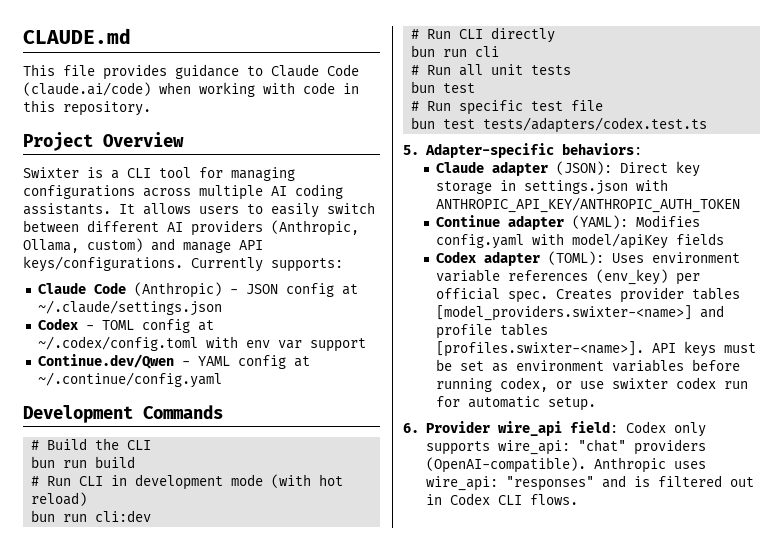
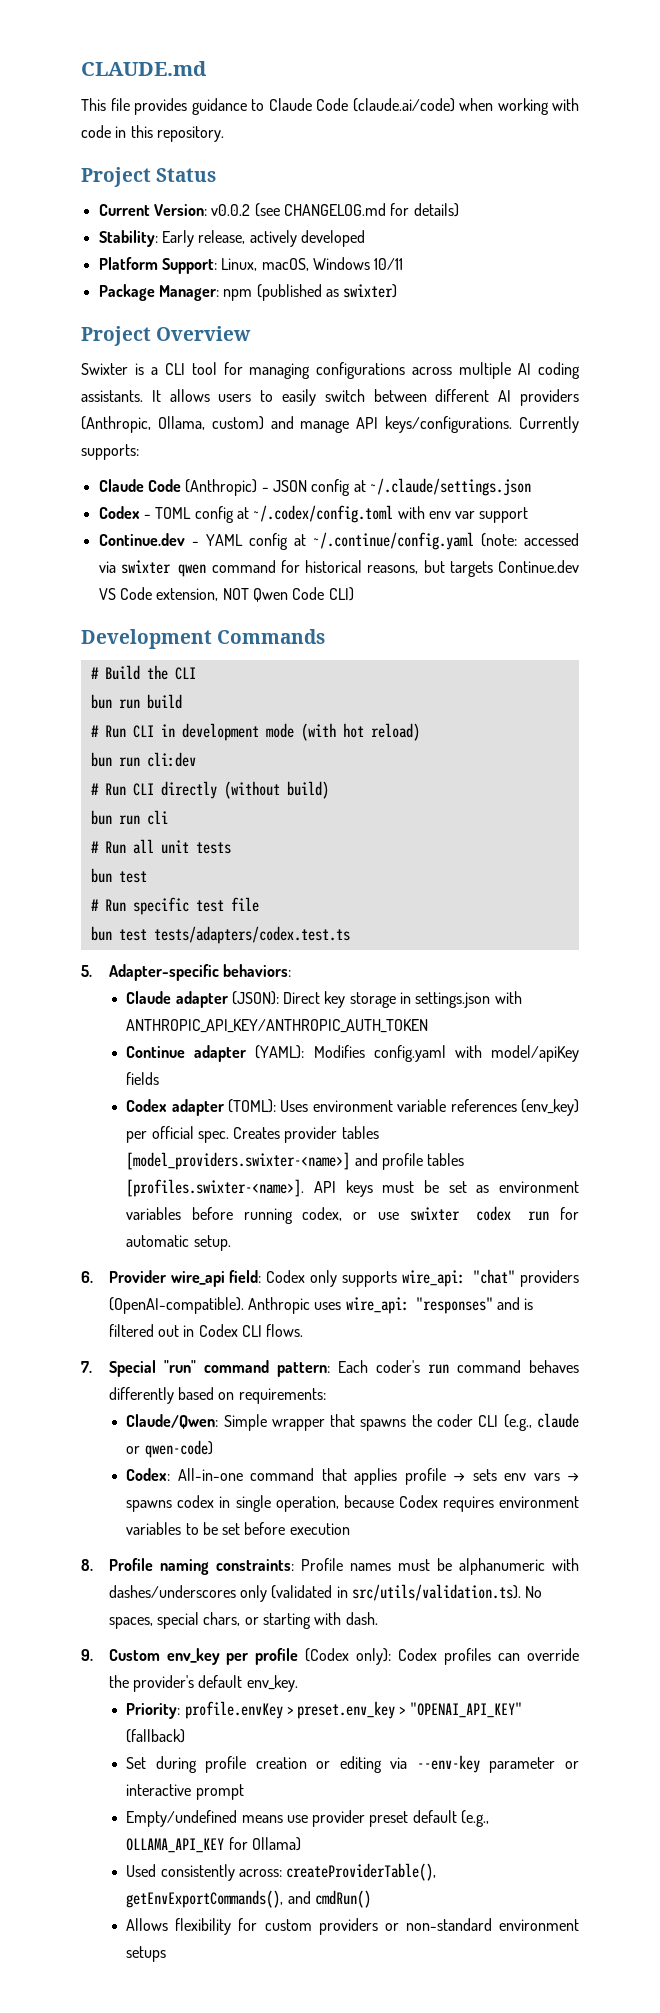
+ Project Status
+ Current Version: v0.0.2 (see CHANGELOG.md for details)
+ Stability: Early release, actively developed
+ Platform Support: Linux, macOS, Windows 10/11
+ Package Manager: npm (published as swixter)
- Continue.dev/Qwen - YAML config at ~/.continue/config.yaml
+ Continue.dev - YAML config at ~/.continue/config.yaml (note: accessed via swixter qwen command for historical reasons, but targets Continue.dev VS Code extension, NOT Qwen Code CLI)
- # Run CLI directly
+ # Run CLI directly (without build)
+ 7. Special "run" command pattern: Each coder's run command behaves differently based on requirements:
+ Claude/Qwen: Simple wrapper that spawns the coder CLI (e.g., claude or qwen-code)
+ Codex: All-in-one command that applies profile → sets env vars → spawns codex in single operation, because Codex requires environment variables to be set before execution
+ 8. Profile naming constraints: Profile names must be alphanumeric with dashes/underscores only (validated in src/utils/validation.ts). No spaces, special chars, or starting with dash.
+ 9. Custom env_key per profile (Codex only): Codex profiles can override the provider's default env_key.
+ Priority: profile.envKey > preset.env_key > "OPENAI_API_KEY" (fallback)
+ Set during profile creation or editing via --env-key parameter or interactive prompt
+ Empty/undefined means use provider preset default (e.g., OLLAMA_API_KEY for Ollama)
+ Used consistently across: createProviderTable(), getEnvExportCommands(), and cmdRun()
+ Allows flexibility for custom providers or non-standard environment setups

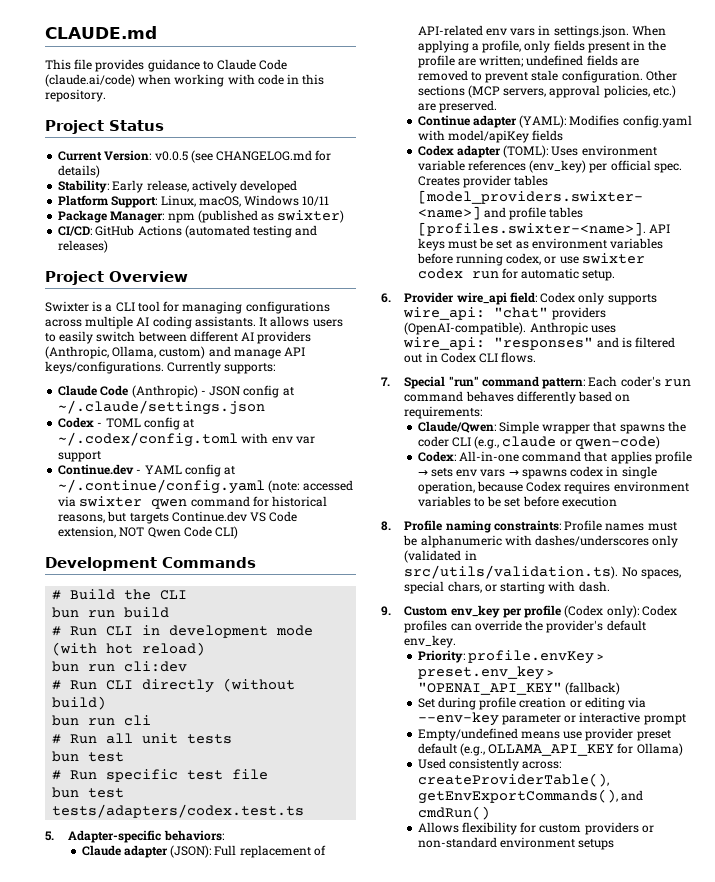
- Current Version: v0.0.2 (see CHANGELOG.md for details)
+ Current Version: v0.0.5 (see CHANGELOG.md for details)
+ CI/CD: GitHub Actions (automated testing and releases)
- Claude adapter (JSON): Direct key storage in settings.json with ANTHROPIC_API_KEY/ANTHROPIC_AUTH_TOKEN
+ Claude adapter (JSON): Full replacement of API-related env vars in settings.json. When applying a profile, only fields present in the profile are written; undefined fields are removed to prevent stale configuration. Other sections (MCP servers, approval policies, etc.) are preserved.

